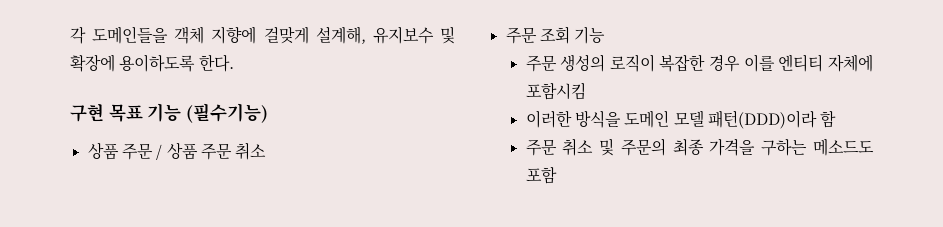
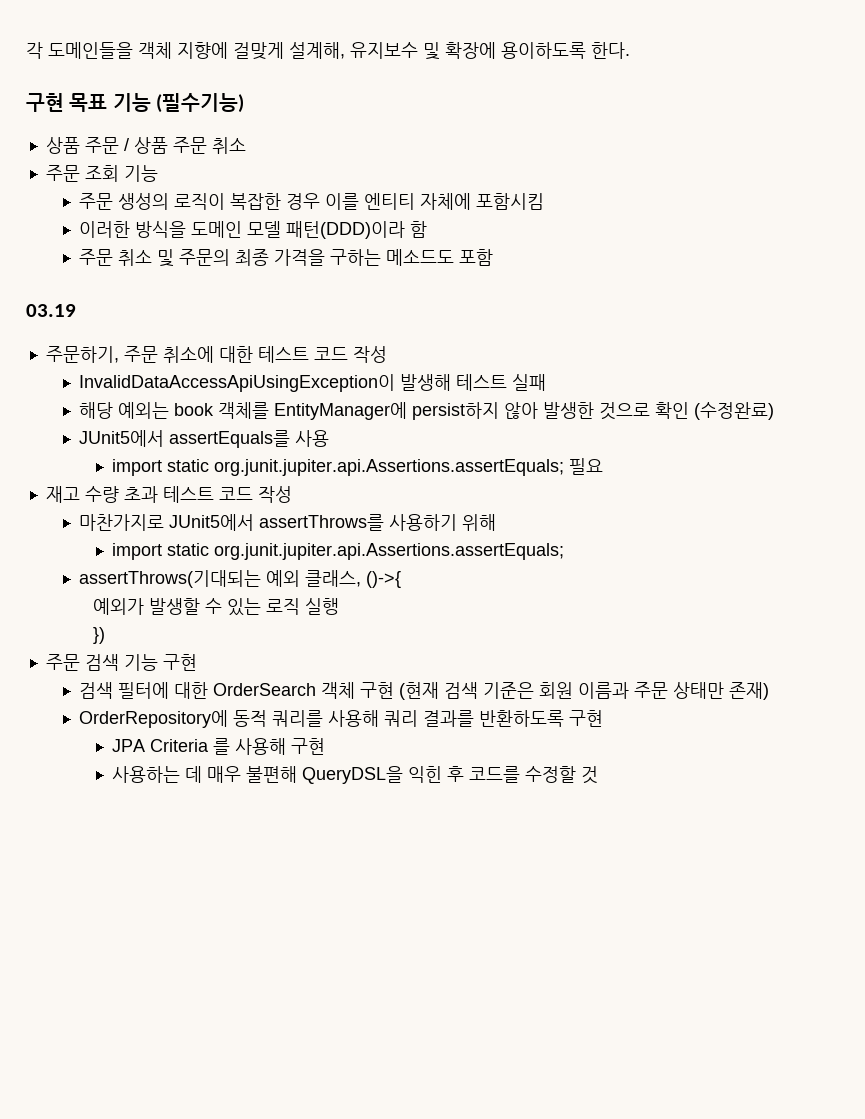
+ 03.19
+ 주문하기, 주문 취소에 대한 테스트 코드 작성
+ InvalidDataAccessApiUsingException이 발생해 테스트 실패
+ 해당 예외는 book 객체를 EntityManager에 persist하지 않아 발생한 것으로 확인 (수정완료)
+ JUnit5에서 assertEquals를 사용
+ import static org.junit.jupiter.api.Assertions.assertEquals; 필요
+ 재고 수량 초과 테스트 코드 작성
+ 마찬가지로 JUnit5에서 assertThrows를 사용하기 위해
+ import static org.junit.jupiter.api.Assertions.assertEquals;
+ assertThrows(기대되는 예외 클래스, ()->{
+ 예외가 발생할 수 있는 로직 실행
+ })
+ 주문 검색 기능 구현
+ 검색 필터에 대한 OrderSearch 객체 구현 (현재 검색 기준은 회원 이름과 주문 상태만 존재)
+ OrderRepository에 동적 쿼리를 사용해 쿼리 결과를 반환하도록 구현
+ JPA Criteria 를 사용해 구현
+ 사용하는 데 매우 불편해 QueryDSL을 익힌 후 코드를 수정할 것

